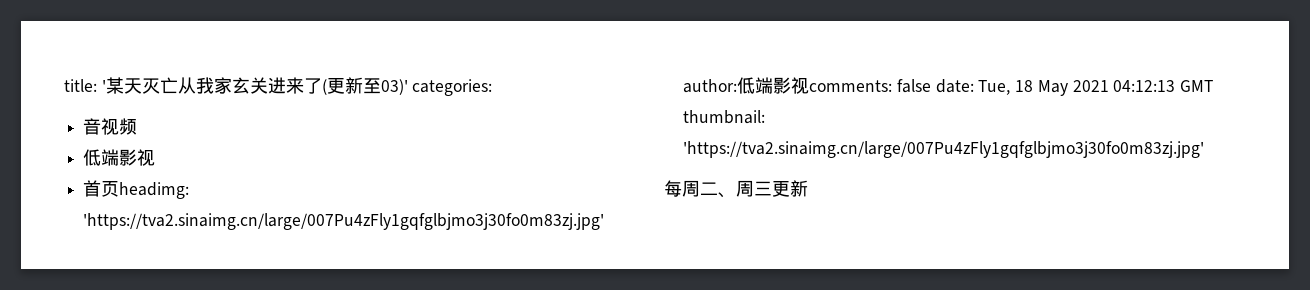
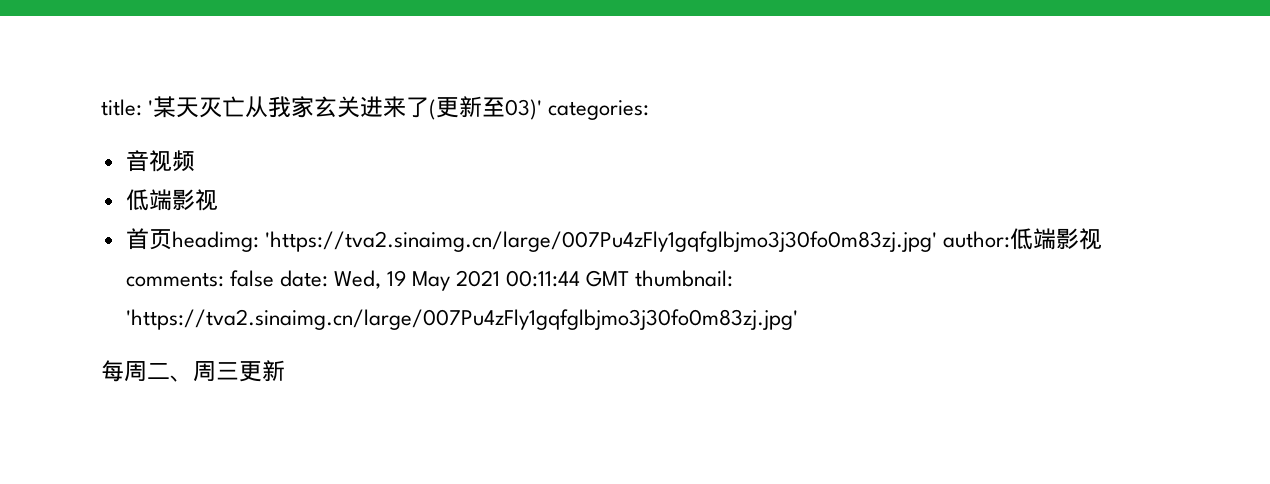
- 首页headimg: 'https://tva2.sinaimg.cn/large/007Pu4zFly1gqfglbjmo3j30fo0m83zj.jpg' author:低端影视comments: false date: Tue, 18 May 2021 04:12:13 GMT thumbnail: 'https://tva2.sinaimg.cn/large/007Pu4zFly1gqfglbjmo3j30fo0m83zj.jpg'
+ 首页headimg: 'https://tva2.sinaimg.cn/large/007Pu4zFly1gqfglbjmo3j30fo0m83zj.jpg' author:低端影视comments: false date: Wed, 19 May 2021 00:11:44 GMT thumbnail: 'https://tva2.sinaimg.cn/large/007Pu4zFly1gqfglbjmo3j30fo0m83zj.jpg'

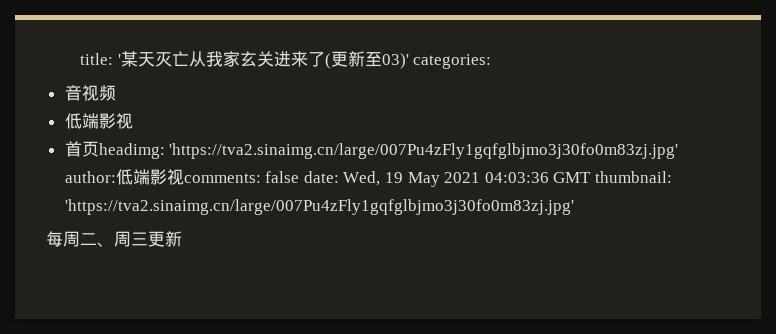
- 首页headimg: 'https://tva2.sinaimg.cn/large/007Pu4zFly1gqfglbjmo3j30fo0m83zj.jpg' author:低端影视comments: false date: Wed, 19 May 2021 00:11:44 GMT thumbnail: 'https://tva2.sinaimg.cn/large/007Pu4zFly1gqfglbjmo3j30fo0m83zj.jpg'
+ 首页headimg: 'https://tva2.sinaimg.cn/large/007Pu4zFly1gqfglbjmo3j30fo0m83zj.jpg' author:低端影视comments: false date: Wed, 19 May 2021 04:03:36 GMT thumbnail: 'https://tva2.sinaimg.cn/large/007Pu4zFly1gqfglbjmo3j30fo0m83zj.jpg'

